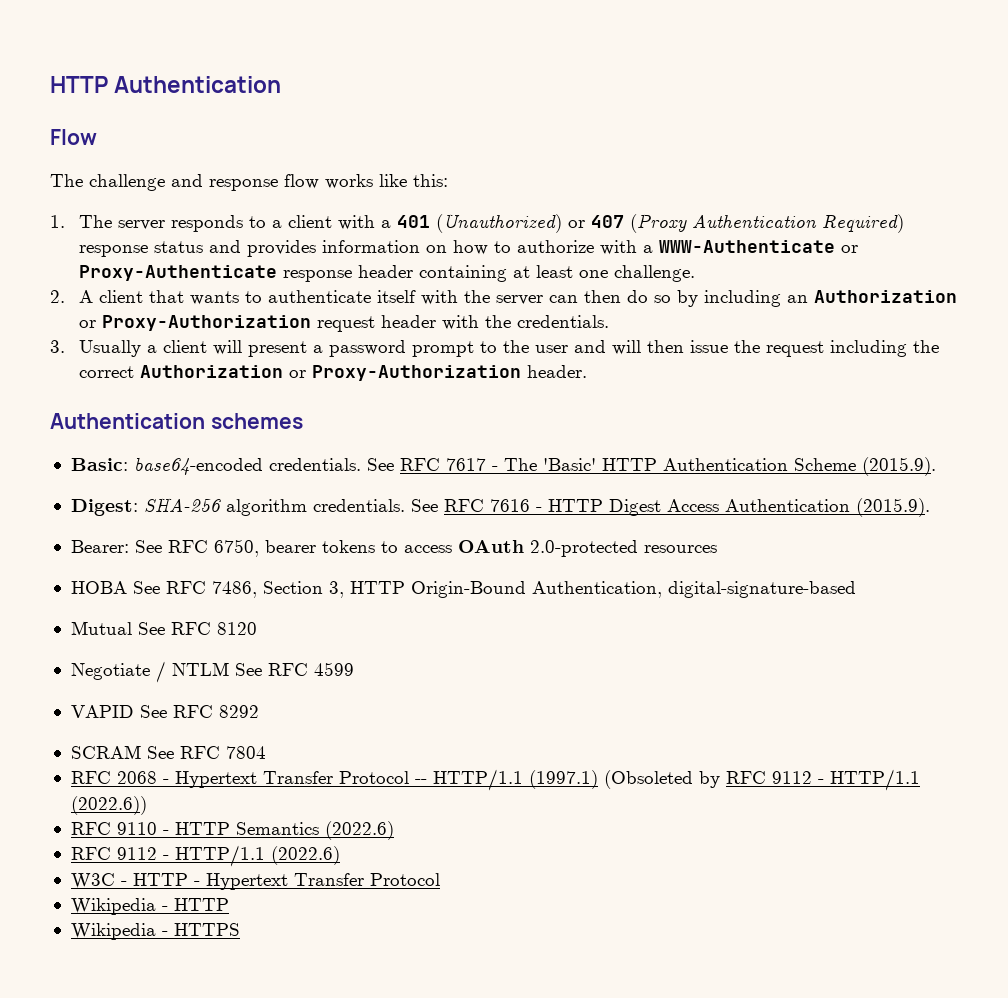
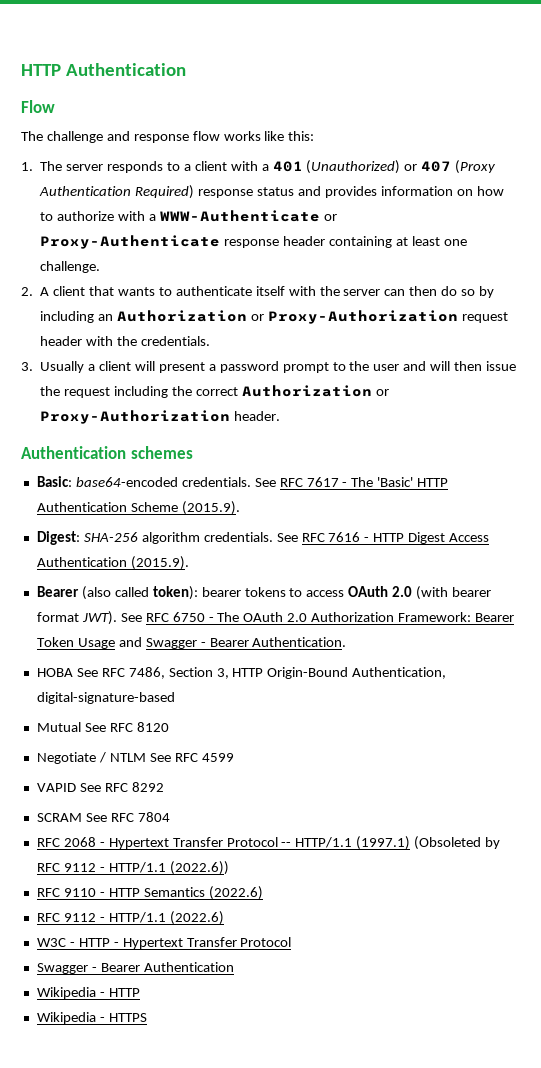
- Bearer: See RFC 6750, bearer tokens to access OAuth 2.0-protected resources
+ Bearer (also called token): bearer tokens to access OAuth 2.0 (with bearer format JWT). See RFC 6750 - The OAuth 2.0 Authorization Framework: Bearer Token Usage and Swagger - Bearer Authentication.
+ Swagger - Bearer Authentication

